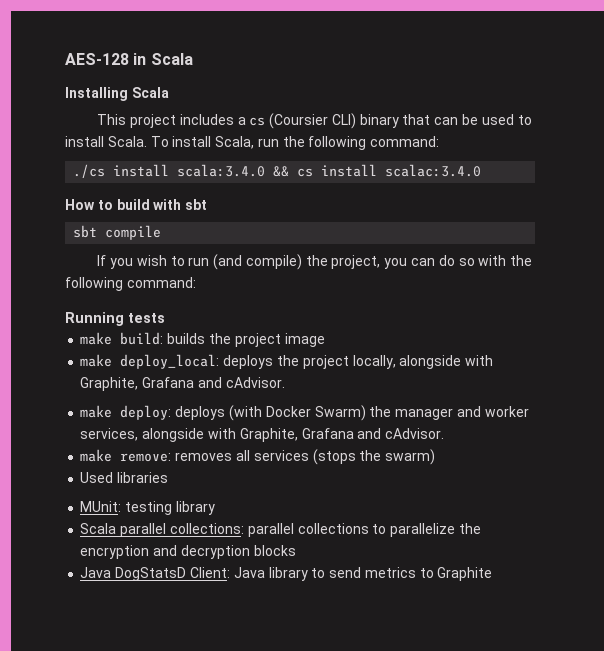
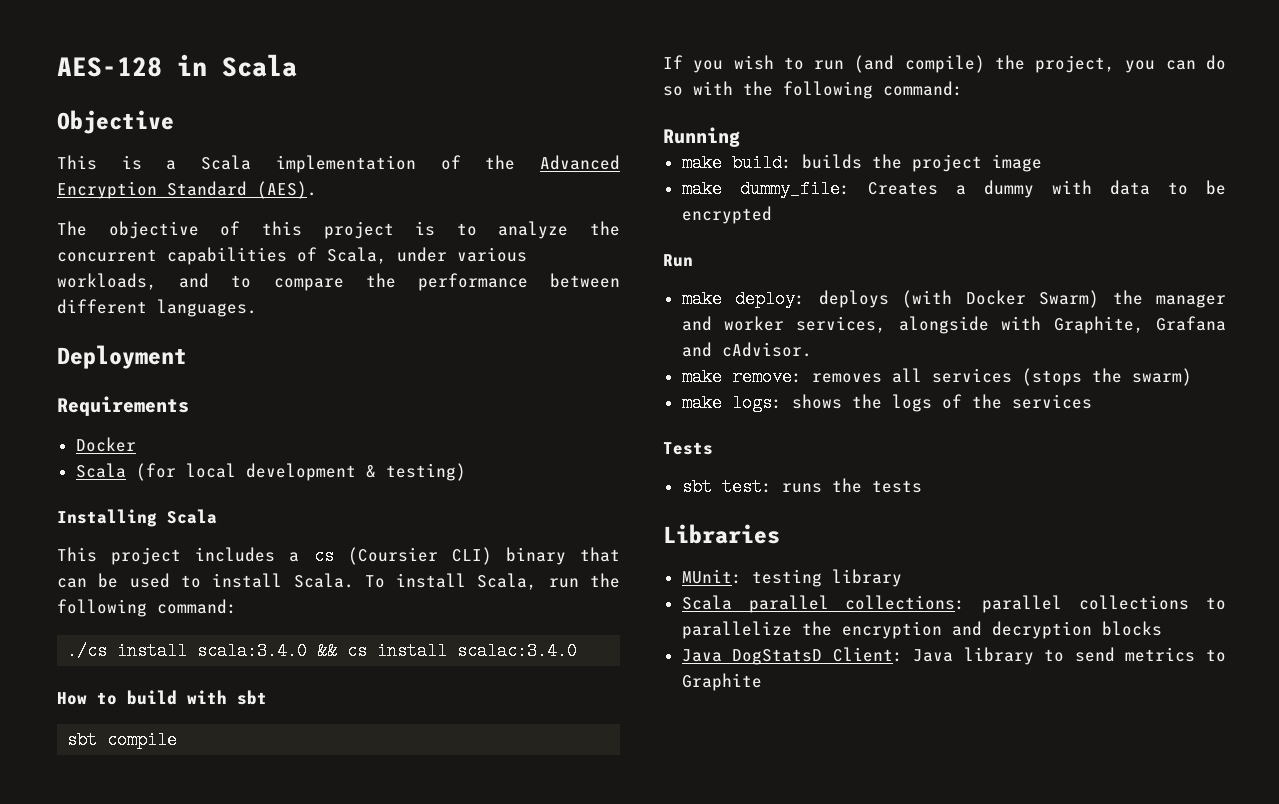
+ Objective
+ This is a Scala implementation of the Advanced Encryption Standard (AES).
+ The objective of this project is to analyze the concurrent capabilities of Scala, under various workloads, and to compare the performance between different languages.
+ Deployment
+ Requirements
+ Docker
+ Scala (for local development & testing)
- Running tests
+ Running
- make deploy_local: deploys the project locally, alongside with Graphite, Grafana and cAdvisor.
+ make dummy_file: Creates a dummy with data to be encrypted
+ Run
- Used libraries
+ make logs: shows the logs of the services
+ Tests
+ sbt test: runs the tests
+ Libraries

